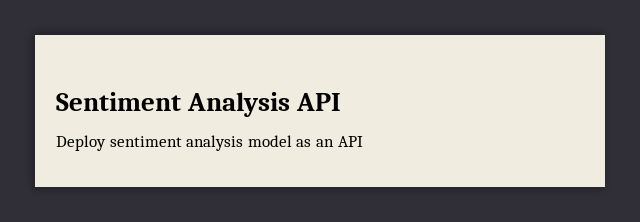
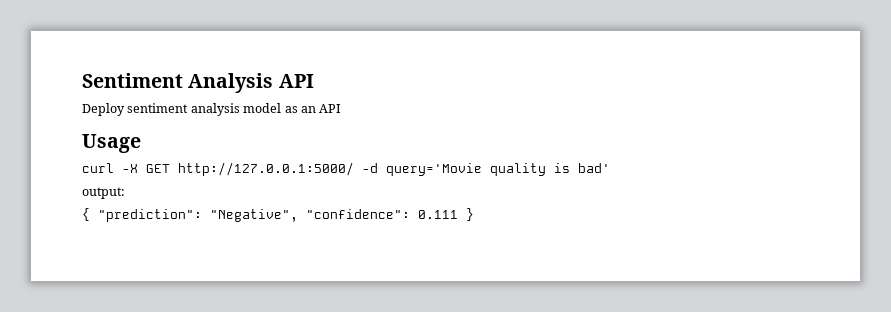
+ Usage
+ curl -X GET http://127.0.0.1:5000/ -d query='Movie quality is bad'
+ output:
+ { "prediction": "Negative", "confidence": 0.111 }

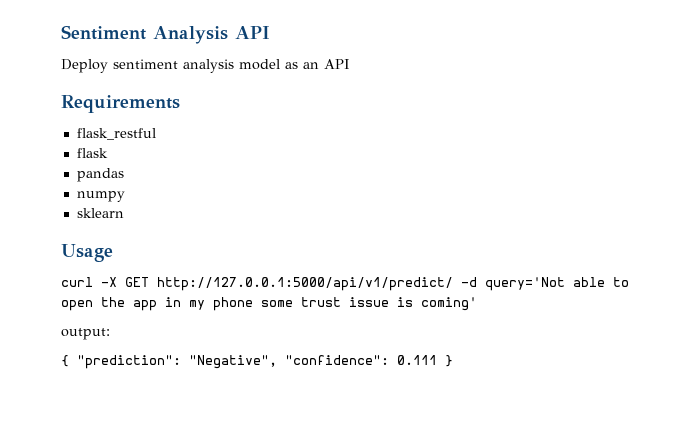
+ Requirements
+ flask_restful
+ flask
+ pandas
+ numpy
+ sklearn
  Usage
- curl -X GET http://127.0.0.1:5000/ -d query='Movie quality is bad'
+ curl -X GET http://127.0.0.1:5000/api/v1/predict/ -d query='Not able to open the app in my phone some trust issue is coming'

